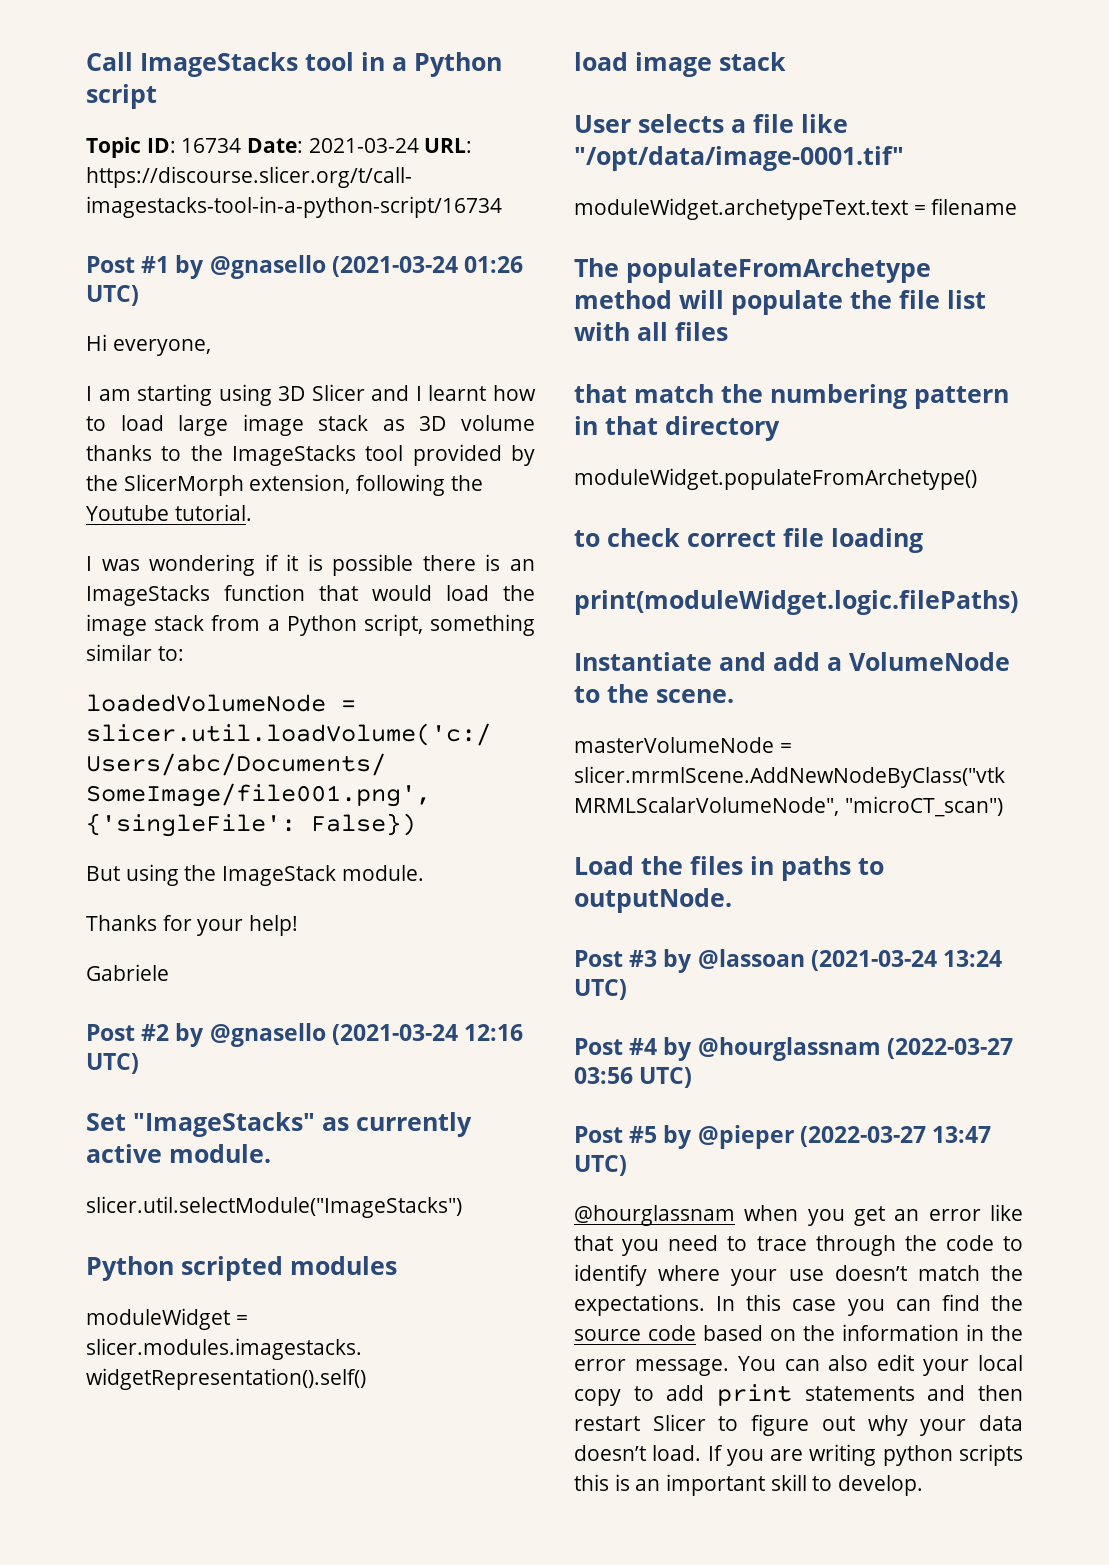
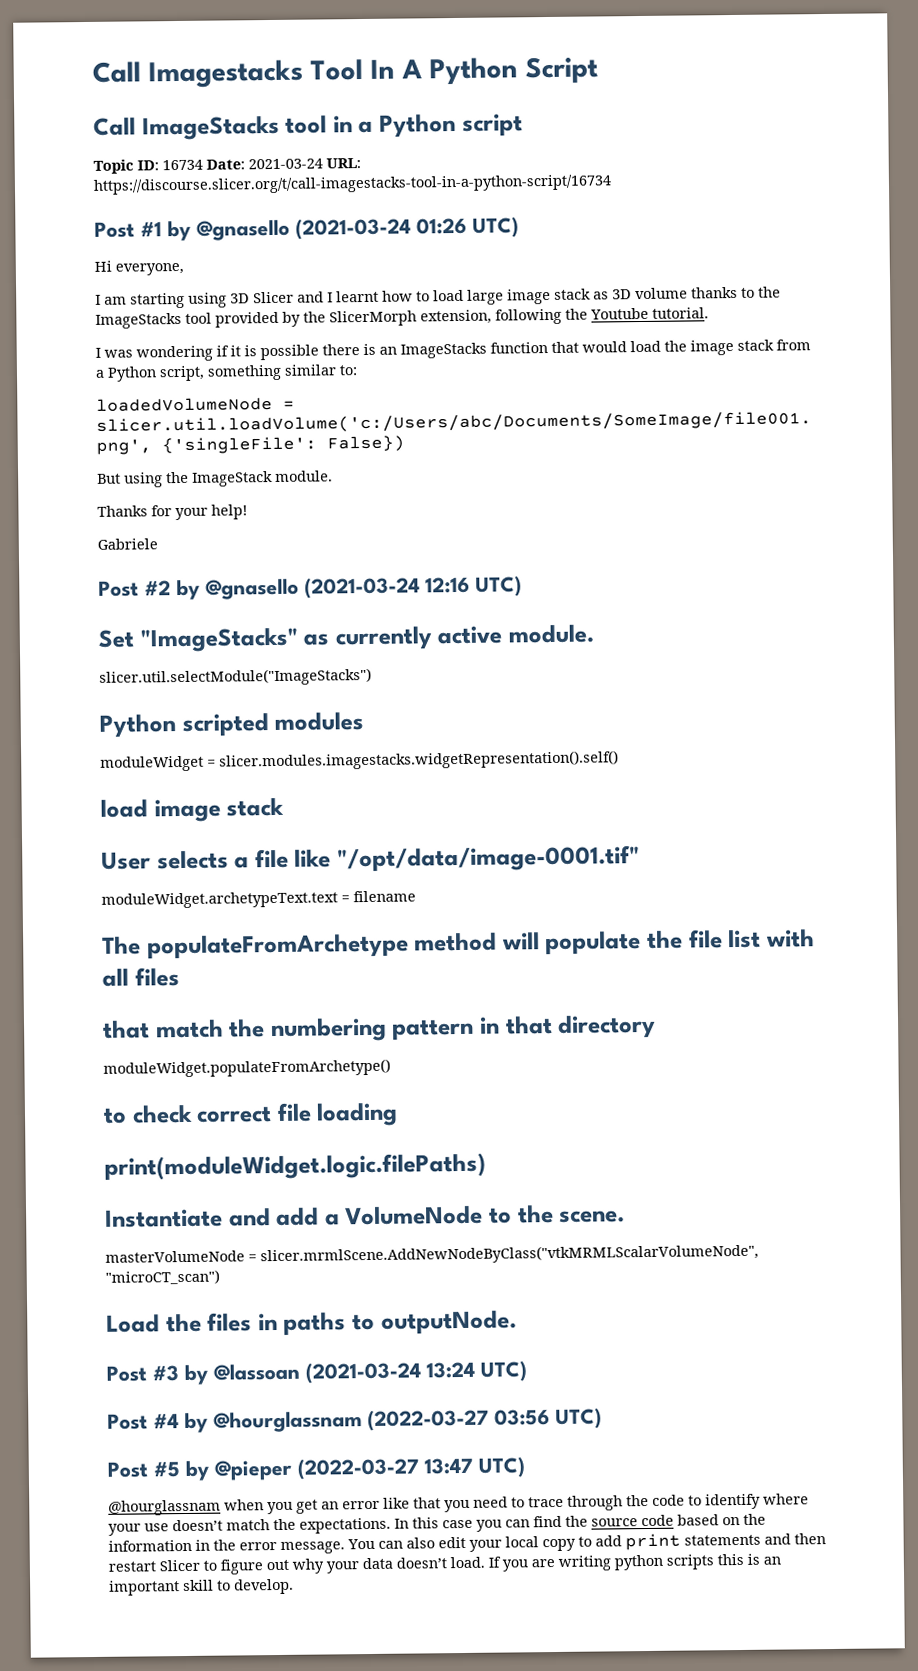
+ Call Imagestacks Tool In A Python Script

